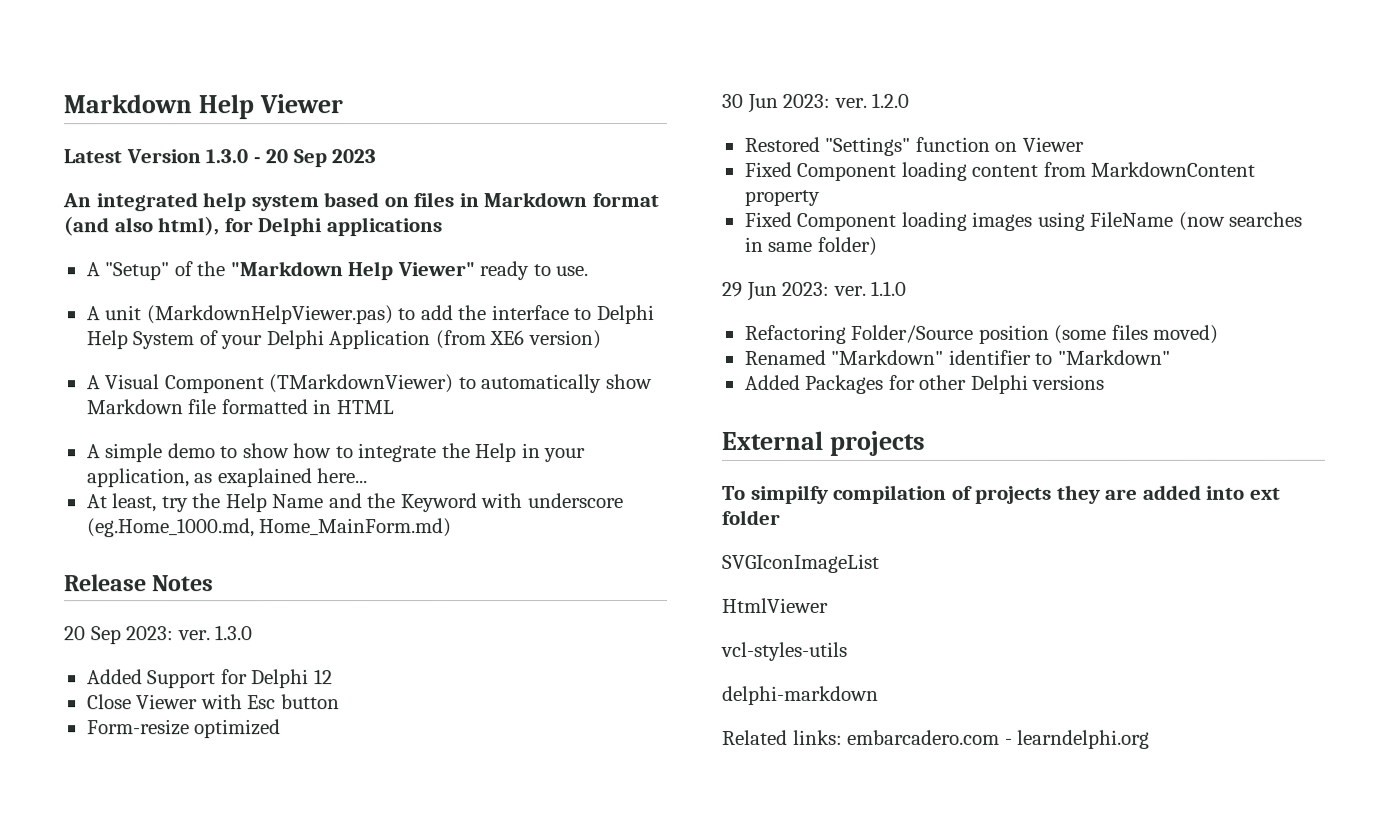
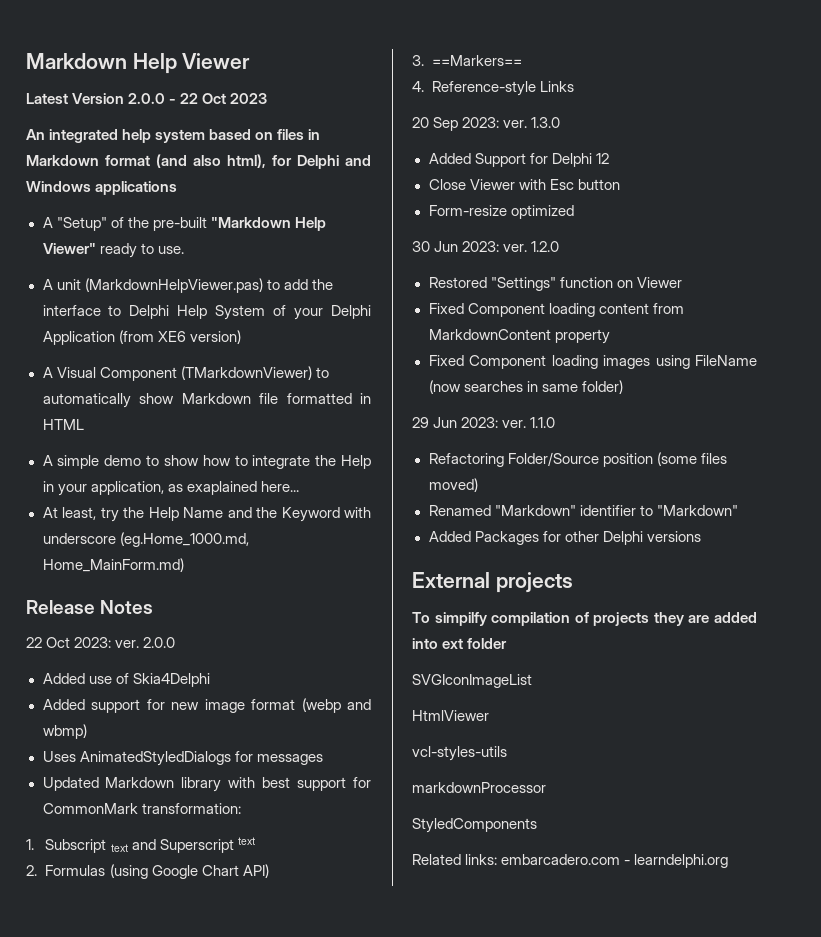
- Latest Version 1.3.0 - 20 Sep 2023
+ Latest Version 2.0.0 - 22 Oct 2023
- An integrated help system based on files in Markdown format (and also html), for Delphi applications
+ An integrated help system based on files in Markdown format (and also html), for Delphi and Windows applications
- A "Setup" of the "Markdown Help Viewer" ready to use.
+ A "Setup" of the pre-built "Markdown Help Viewer" ready to use.
+ 22 Oct 2023: ver. 2.0.0
+ Added use of Skia4Delphi
+ Added support for new image format (webp and wbmp)
+ Uses AnimatedStyledDialogs for messages
+ Updated Markdown library with best support for CommonMark transformation:
+ 1. Subscript text and Superscript text
+ 2. Formulas (using Google Chart API)
+ 3. ==Markers==
+ 4. Reference-style Links
- delphi-markdown
+ markdownProcessor
+ StyledComponents

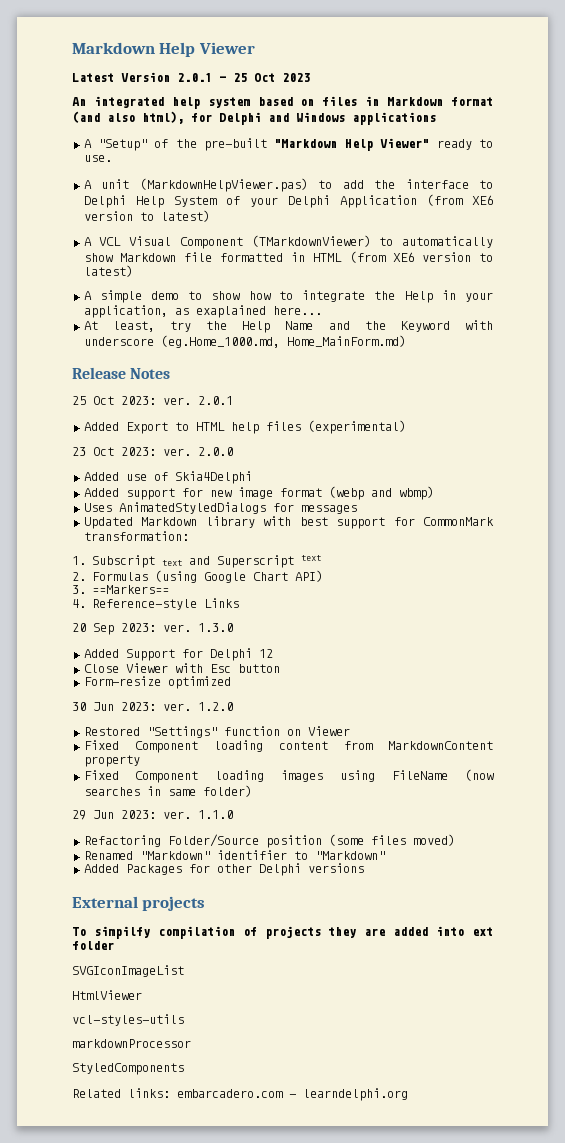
- Latest Version 2.0.0 - 22 Oct 2023
+ Latest Version 2.0.1 - 25 Oct 2023
- A unit (MarkdownHelpViewer.pas) to add the interface to Delphi Help System of your Delphi Application (from XE6 version)
- A Visual Component (TMarkdownViewer) to automatically show Markdown file formatted in HTML
+ A unit (MarkdownHelpViewer.pas) to add the interface to Delphi Help System of your Delphi Application (from XE6 version to latest)
+ A VCL Visual Component (TMarkdownViewer) to automatically show Markdown file formatted in HTML (from XE6 version to latest)
- 22 Oct 2023: ver.
+ 25 Oct 2023: ver. 2.0.1
+ Added Export to HTML help files (experimental)
+ 23 Oct 2023: ver.

